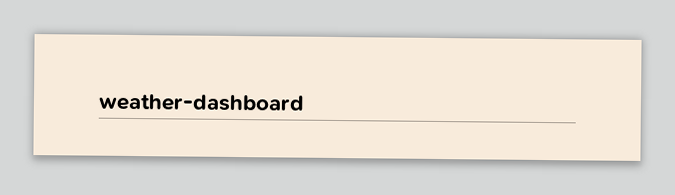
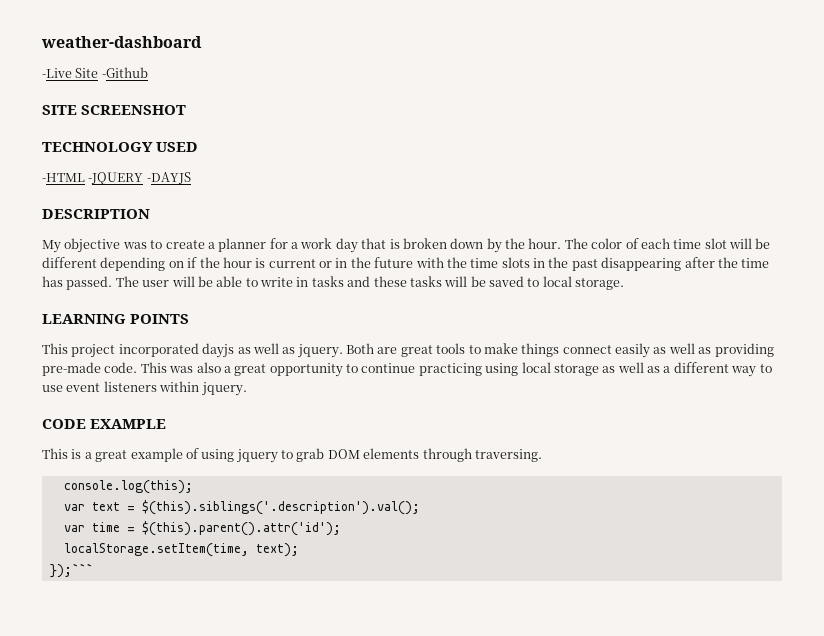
+ -Live Site -Github
+ SITE SCREENSHOT
+ TECHNOLOGY USED
+ -HTML -JQUERY -DAYJS
+ DESCRIPTION
+ My objective was to create a planner for a work day that is broken down by the hour. The color of each time slot will be different depending on if the hour is current or in the future with the time slots in the past disappearing after the time has passed. The user will be able to write in tasks and these tasks will be saved to local storage.
+ LEARNING POINTS
+ This project incorporated dayjs as well as jquery. Both are great tools to make things connect easily as well as providing pre-made code. This was also a great opportunity to continue practicing using local storage as well as a different way to use event listeners within jquery.
+ CODE EXAMPLE
+ This is a great example of using jquery to grab DOM elements through traversing.
+ console.log(this);
+ var text = $(this).siblings('.description').val();
+ var time = $(this).parent().attr('id');
+ localStorage.setItem(time, text);
+ });```

